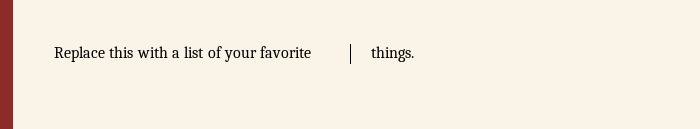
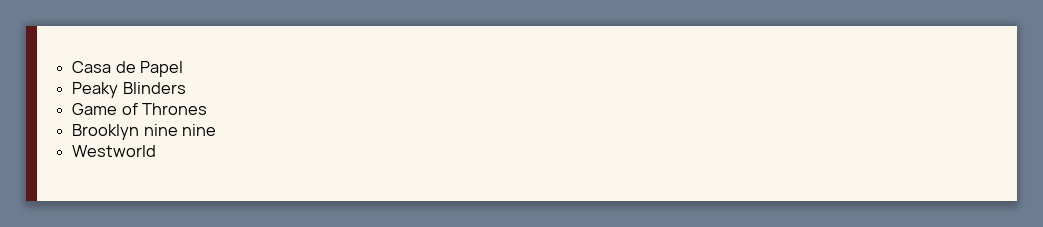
- Replace this with a list of your favorite things.
+ Casa de Papel
+ Peaky Blinders
+ Game of Thrones
+ Brooklyn nine nine
+ Westworld

